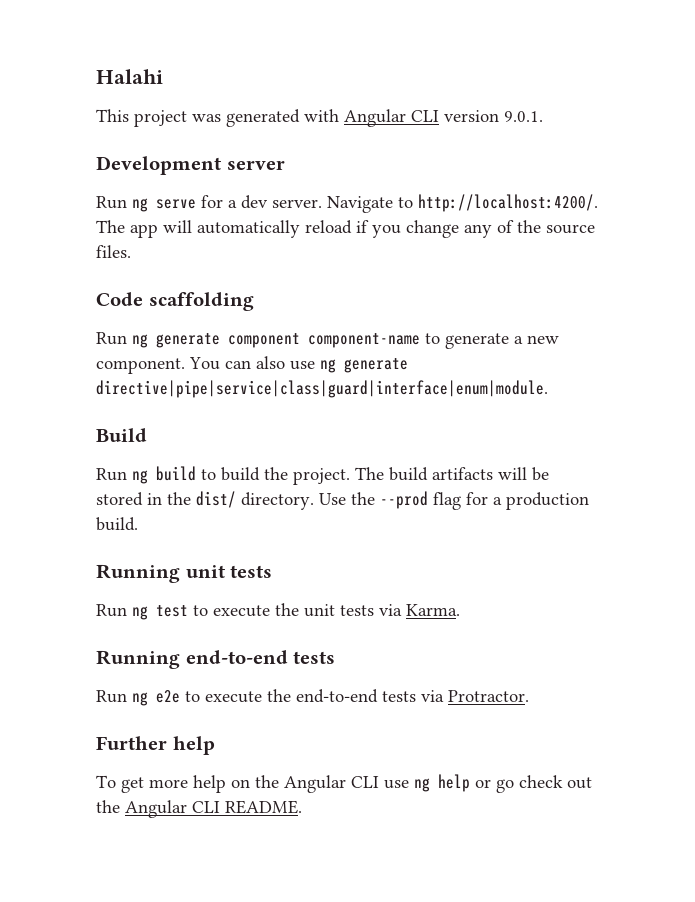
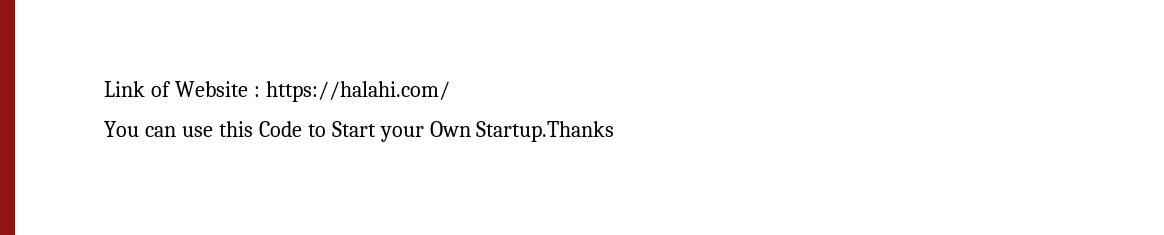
- Halahi
- This project was generated with Angular CLI version 9.0.1.
- Development server
- Run ng serve for a dev server. Navigate to http://localhost:4200/. The app will automatically reload if you change any of the source files.
- Code scaffolding
- Run ng generate component component-name to generate a new component. You can also use ng generate directive|pipe|service|class|guard|interface|enum|module.
- Build
- Run ng build to build the project. The build artifacts will be stored in the dist/ directory. Use the --prod flag for a production build.
- Running unit tests
- Run ng test to execute the unit tests via Karma.
- Running end-to-end tests
- Run ng e2e to execute the end-to-end tests via Protractor.
- Further help
- To get more help on the Angular CLI use ng help or go check out the Angular CLI README.
+ Link of Website : https://halahi.com/
+ You can use this Code to Start your Own Startup.Thanks

